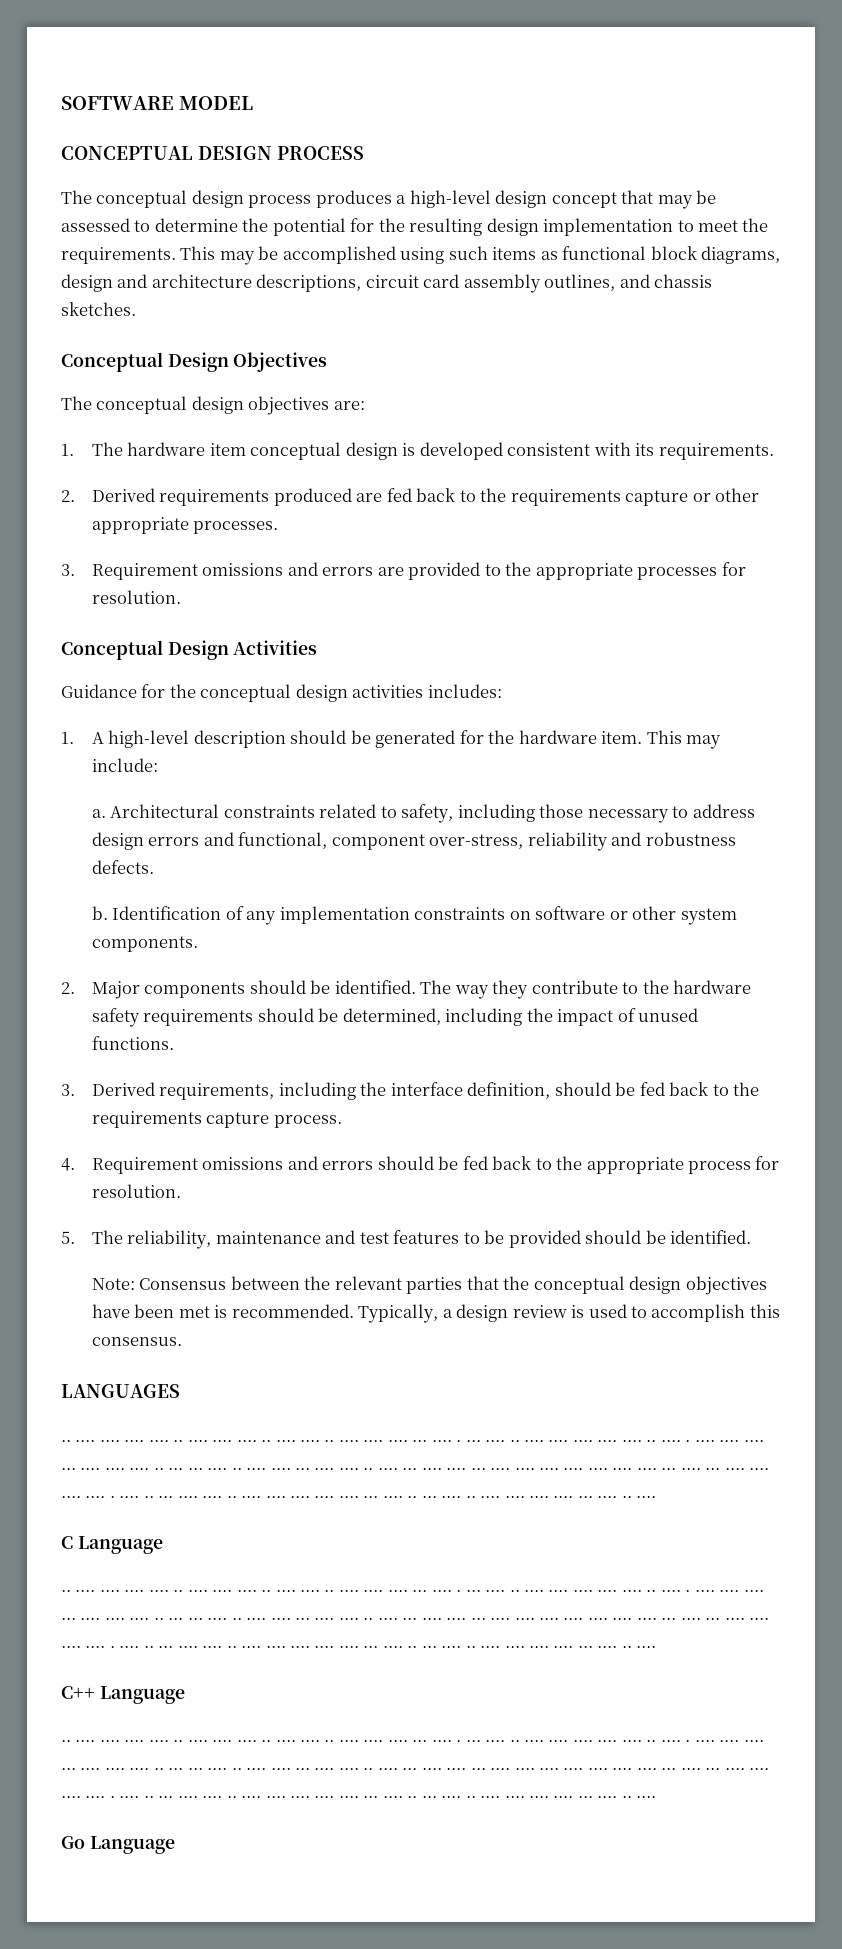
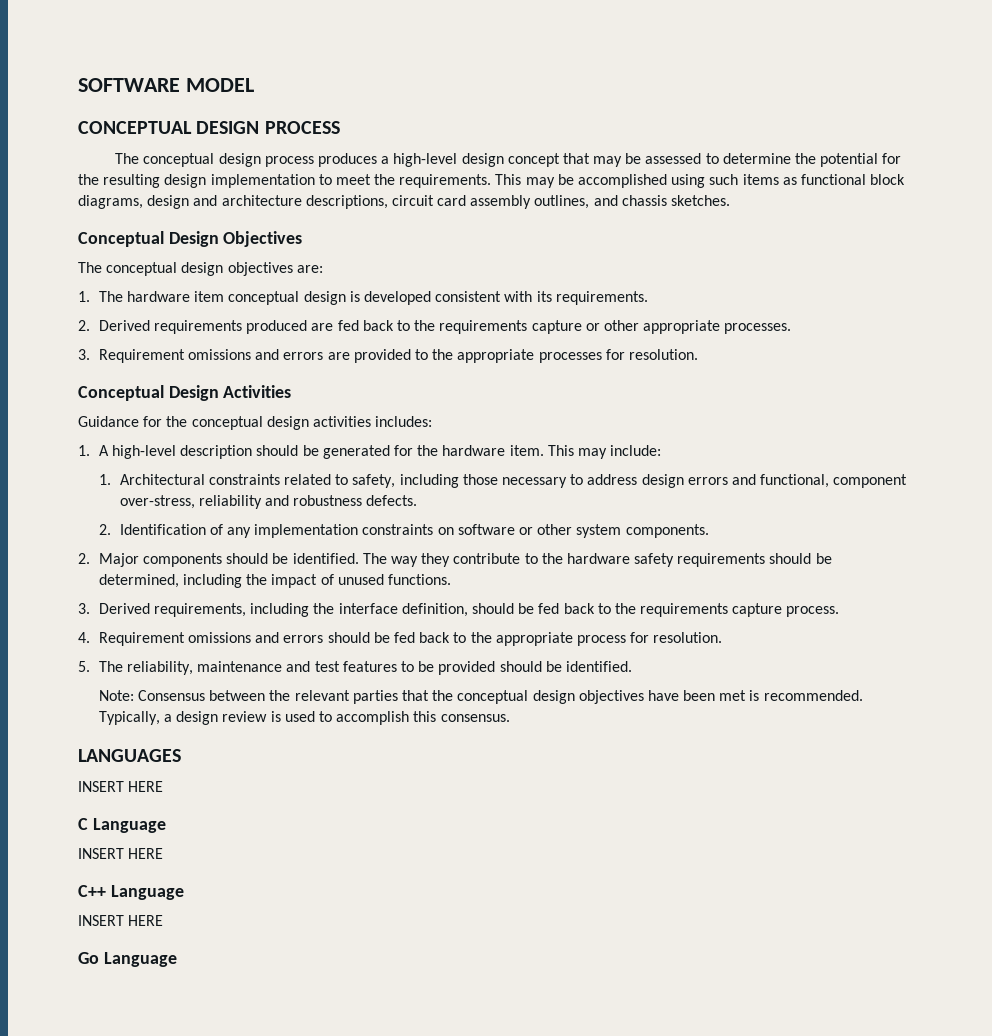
- a. Architectural constraints related to safety, including those necessary to address design errors and functional, component over-stress, reliability and robustness defects.
+ 1. Architectural constraints related to safety, including those necessary to address design errors and functional, component over-stress, reliability and robustness defects.
- b. Identification of any implementation constraints on software or other system components.
+ 2. Identification of any implementation constraints on software or other system components.
  LANGUAGES
- .. .... .... .... .... .. .... .... .... .. .... .... .. .... .... .... ... .... . ... .... .. .... .... .... .... .... .. .... . .... .... .... ... .... .... .... .. ... ... .... .. .... .... ... .... .... .. .... ... .... .... ... .... .... .... .... .... .... .... ... .... ... .... .... .... .... . .... .. ... .... .... .. .... .... .... .... .... ... .... .. ... .... .. .... .... .... .... ... .... .. ....
+ INSERT HERE
  C Language
- .. .... .... .... .... .. .... .... .... .. .... .... .. .... .... .... ... .... . ... .... .. .... .... .... .... .... .. .... . .... .... .... ... .... .... .... .. ... ... .... .. .... .... ... .... .... .. .... ... .... .... ... .... .... .... .... .... .... .... ... .... ... .... .... .... .... . .... .. ... .... .... .. .... .... .... .... .... ... .... .. ... .... .. .... .... .... .... ... .... .. ....
+ INSERT HERE
  C++ Language
- .. .... .... .... .... .. .... .... .... .. .... .... .. .... .... .... ... .... . ... .... .. .... .... .... .... .... .. .... . .... .... .... ... .... .... .... .. ... ... .... .. .... .... ... .... .... .. .... ... .... .... ... .... .... .... .... .... .... .... ... .... ... .... .... .... .... . .... .. ... .... .... .. .... .... .... .... .... ... .... .. ... .... .. .... .... .... .... ... .... .. ....
+ INSERT HERE

